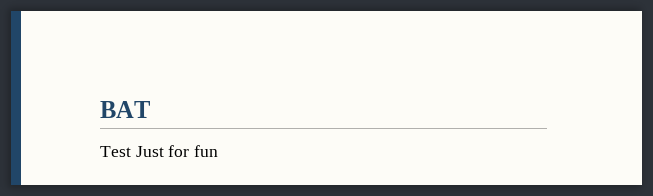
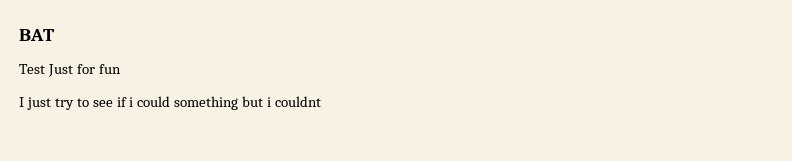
+ I just try to see if i could something but i couldnt

